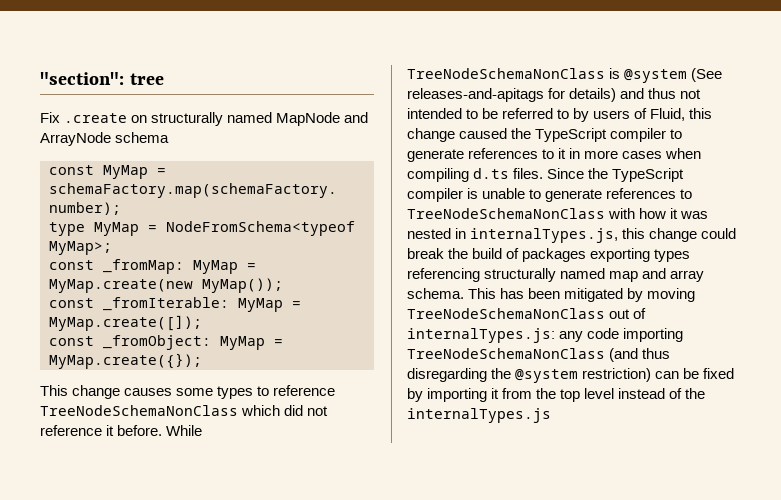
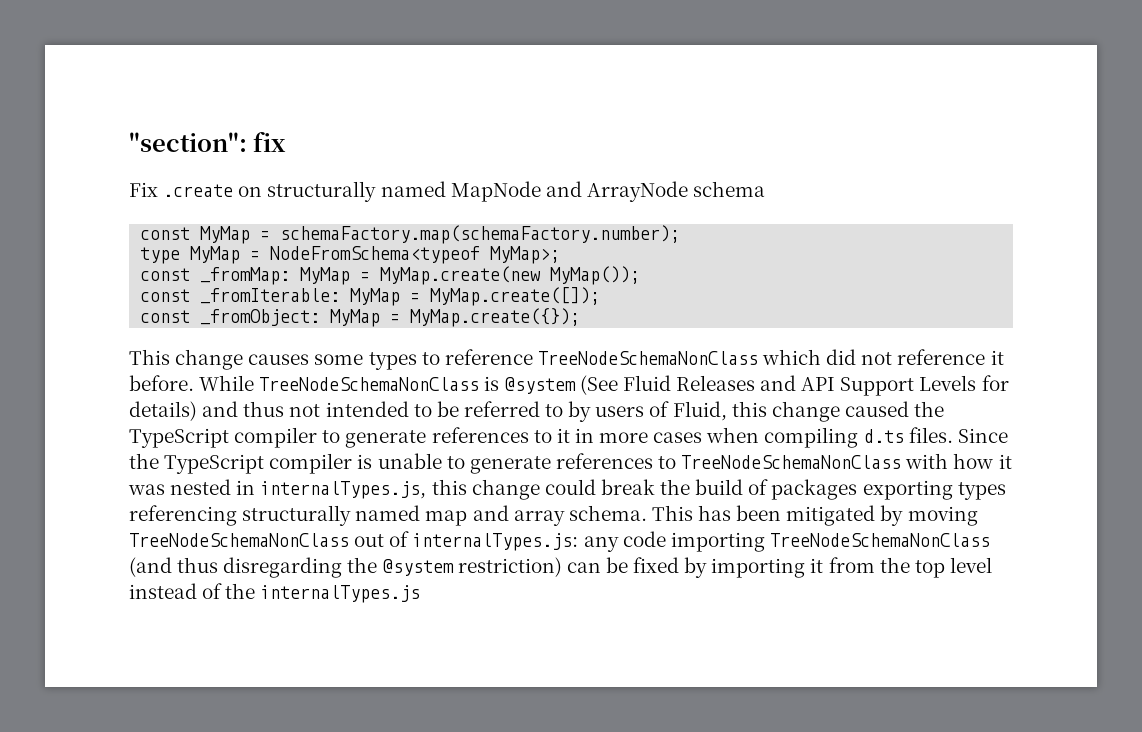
- "section": tree
+ "section": fix
- While TreeNodeSchemaNonClass is @system (See releases-and-apitags for details) and thus not intended to be referred to by users of Fluid, this change caused the TypeScript compiler to generate references to it in more cases when compiling d.ts files.
+ While TreeNodeSchemaNonClass is @system (See Fluid Releases and API Support Levels for details) and thus not intended to be referred to by users of Fluid, this change caused the TypeScript compiler to generate references to it in more cases when compiling d.ts files.

